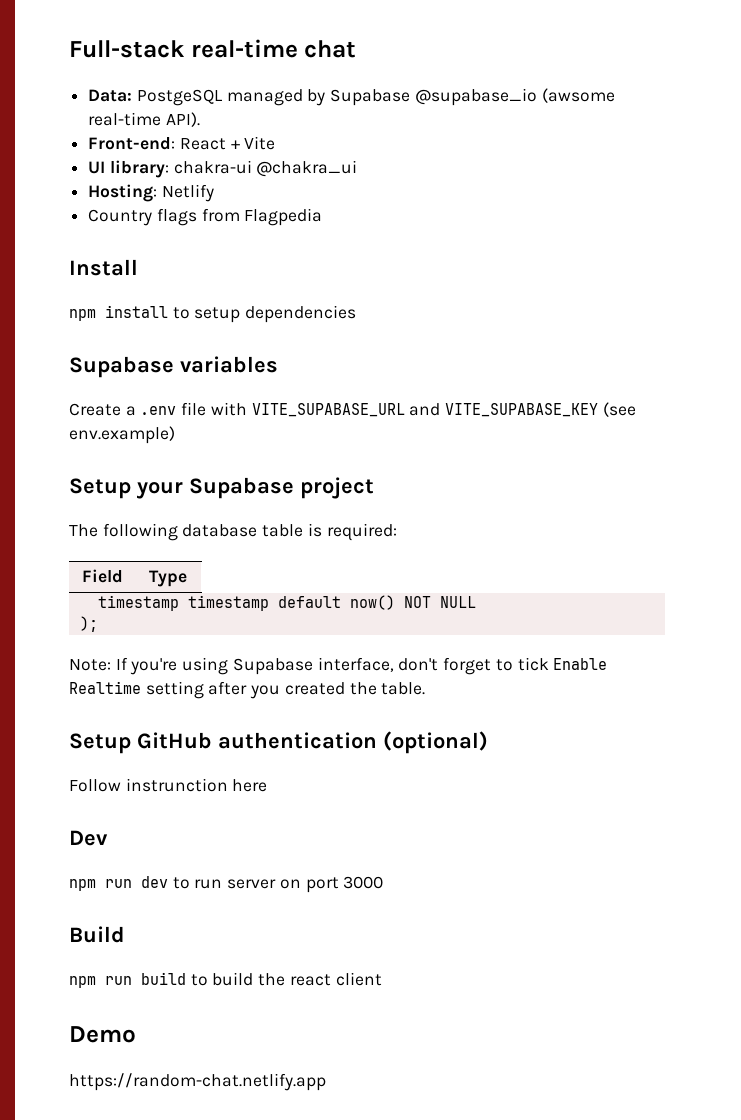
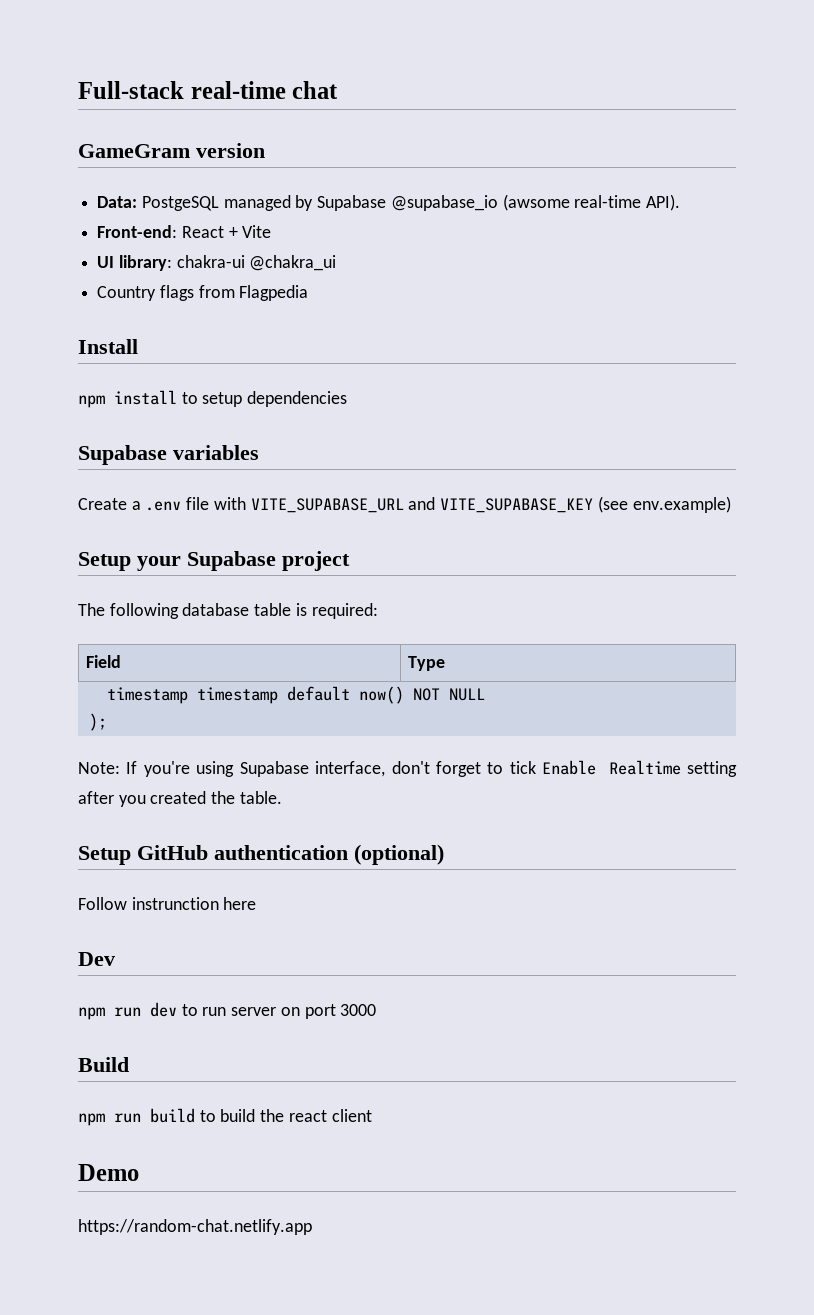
+ GameGram version
- Hosting: Netlify

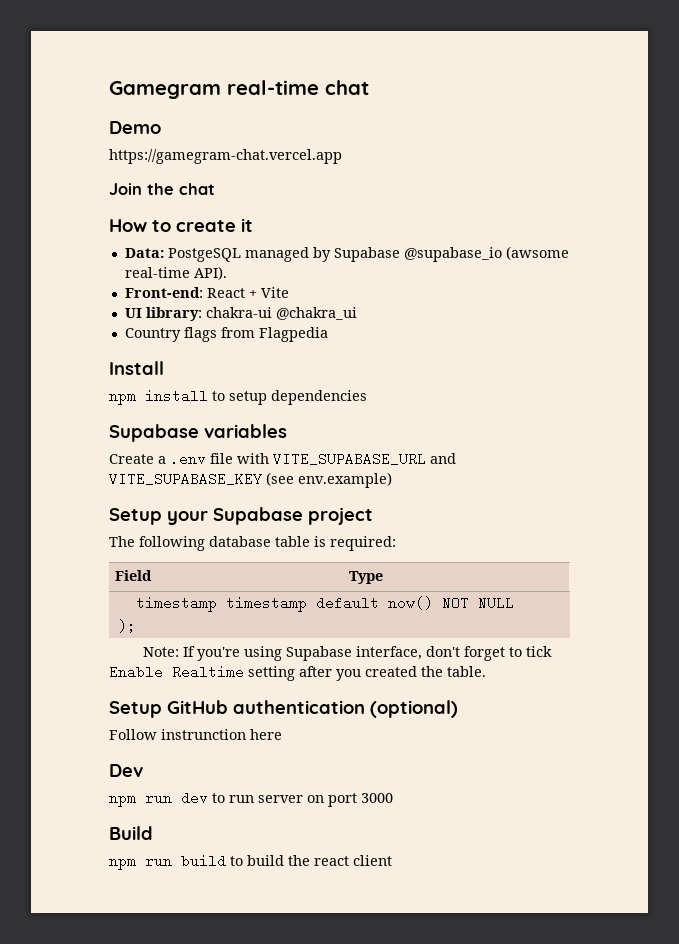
- Full-stack real-time chat
+ Gamegram real-time chat
- GameGram version
+ Demo
+ https://gamegram-chat.vercel.app
+ Join the chat
+ How to create it
- Demo
- https://random-chat.netlify.app

